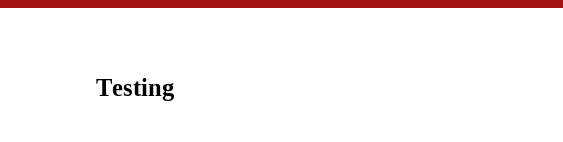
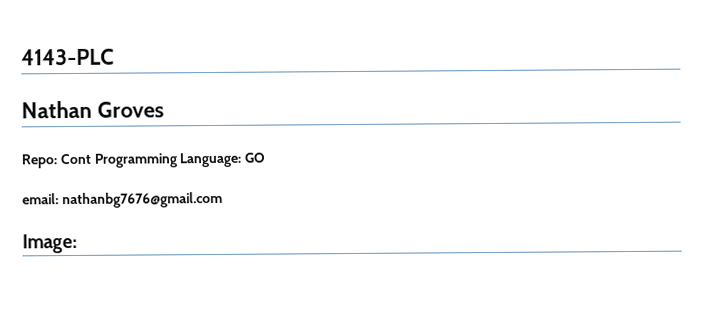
- Testing
+ 4143-PLC
+ Nathan Groves
+ Repo: Cont Programming Language: GO
+ email: nathanbg7676@gmail.com
+ Image:

